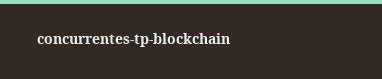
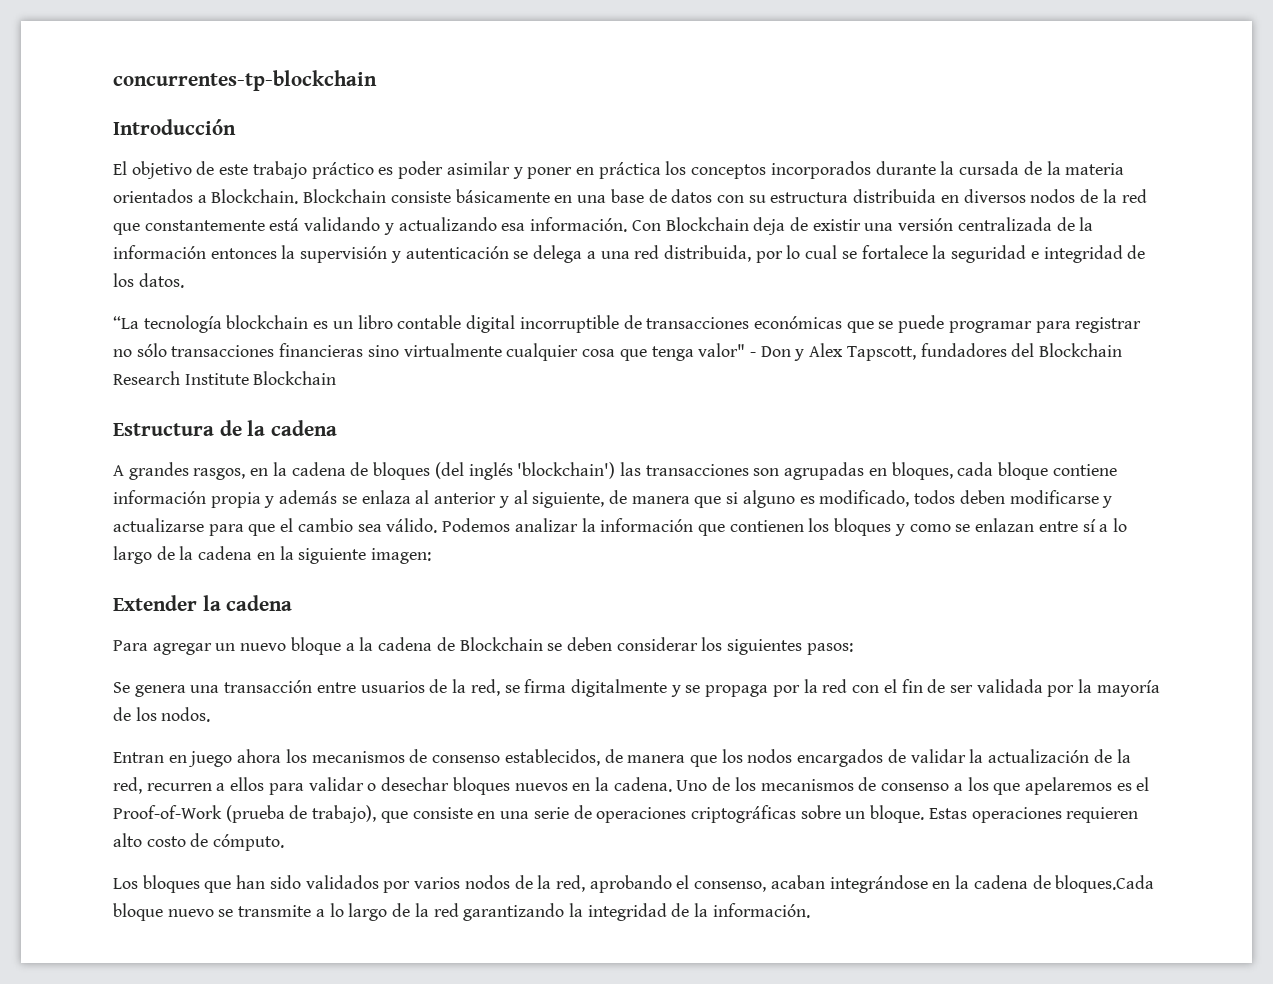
+ Introducción
+ El objetivo de este trabajo práctico es poder asimilar y poner en práctica los conceptos incorporados durante la cursada de la materia orientados a Blockchain. Blockchain consiste básicamente en una base de datos con su estructura distribuida en diversos nodos de la red que constantemente está validando y actualizando esa información. Con Blockchain deja de existir una versión centralizada de la información entonces la supervisión y autenticación se delega a una red distribuida, por lo cual se fortalece la seguridad e integridad de los datos.
+ “La tecnología blockchain es un libro contable digital incorruptible de transacciones económicas que se puede programar para registrar no sólo transacciones financieras sino virtualmente cualquier cosa que tenga valor" - Don y Alex Tapscott, fundadores del Blockchain Research Institute Blockchain
+ Estructura de la cadena
+ A grandes rasgos, en la cadena de bloques (del inglés 'blockchain') las transacciones son agrupadas en bloques, cada bloque contiene información propia y además se enlaza al anterior y al siguiente, de manera que si alguno es modificado, todos deben modificarse y actualizarse para que el cambio sea válido. Podemos analizar la información que contienen los bloques y como se enlazan entre sí a lo largo de la cadena en la siguiente imagen:
+ Extender la cadena
+ Para agregar un nuevo bloque a la cadena de Blockchain se deben considerar los siguientes pasos:
+ Se genera una transacción entre usuarios de la red, se firma digitalmente y se propaga por la red con el fin de ser validada por la mayoría de los nodos.
+ Entran en juego ahora los mecanismos de consenso establecidos, de manera que los nodos encargados de validar la actualización de la red, recurren a ellos para validar o desechar bloques nuevos en la cadena. Uno de los mecanismos de consenso a los que apelaremos es el Proof-of-Work (prueba de trabajo), que consiste en una serie de operaciones criptográficas sobre un bloque. Estas operaciones requieren alto costo de cómputo.
+ Los bloques que han sido validados por varios nodos de la red, aprobando el consenso, acaban integrándose en la cadena de bloques.Cada bloque nuevo se transmite a lo largo de la red garantizando la integridad de la información.

